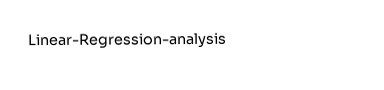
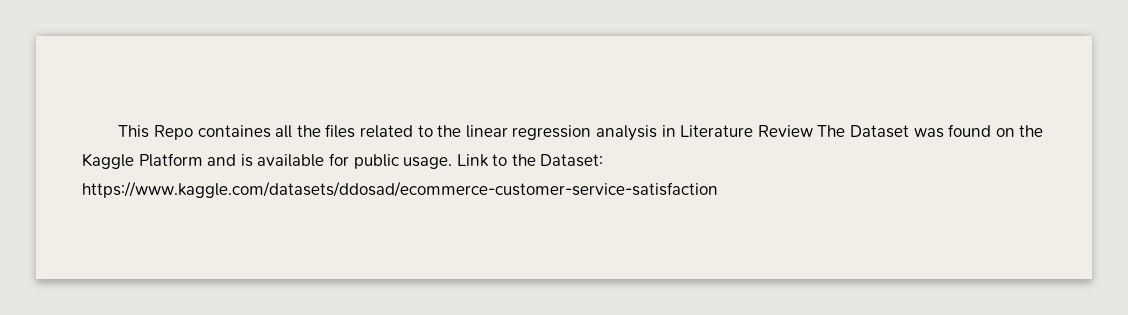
- Linear-Regression-analysis
+ This Repo containes all the files related to the linear regression analysis in Literature Review The Dataset was found on the Kaggle Platform and is available for public usage. Link to the Dataset: https://www.kaggle.com/datasets/ddosad/ecommerce-customer-service-satisfaction

